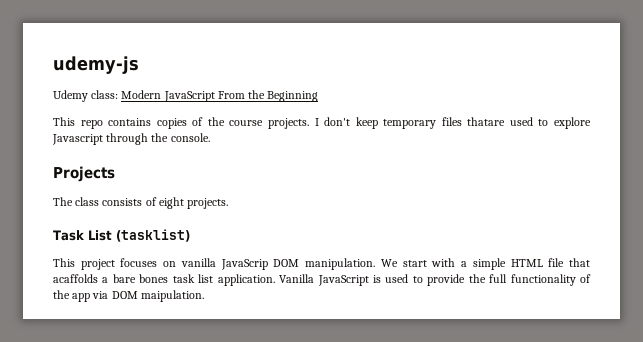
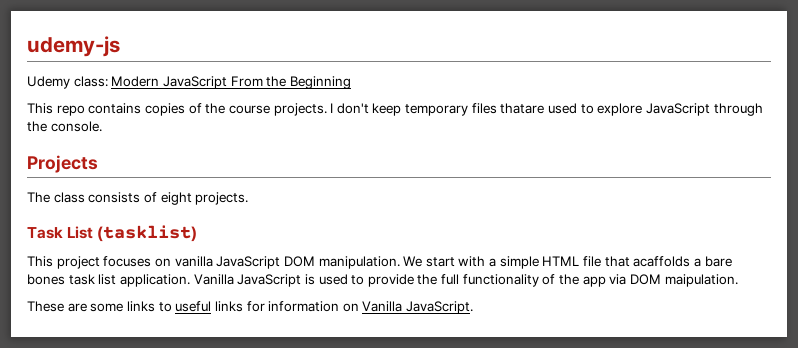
- I don't keep temporary files thatare used to explore Javascript through the console.
+ I don't keep temporary files thatare used to explore JavaScript through the console.
- This project focuses on vanilla JavaScrip DOM manipulation.
+ This project focuses on vanilla JavaScript DOM manipulation.
+ These are some links to useful links for information on Vanilla JavaScript.

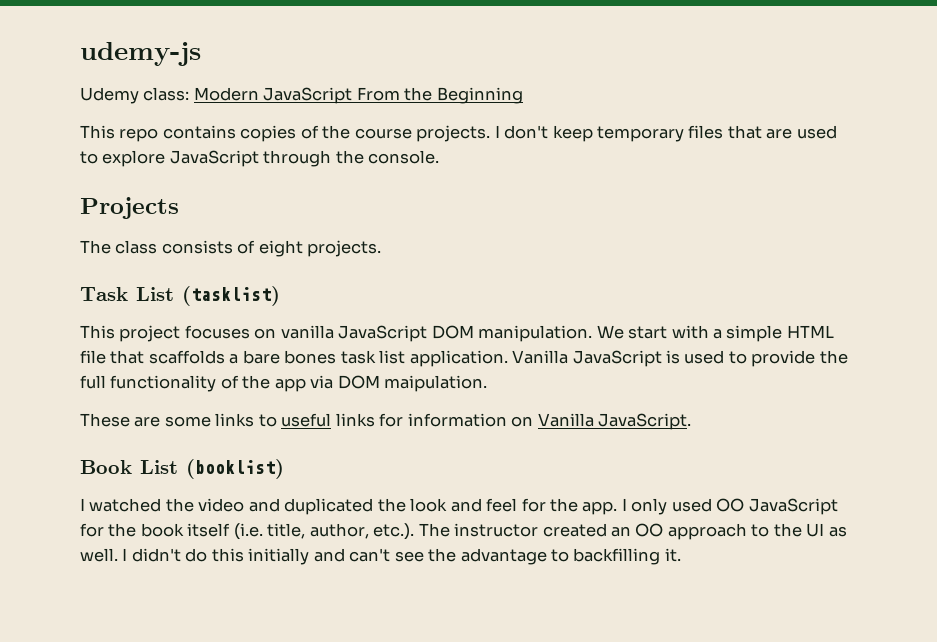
- I don't keep temporary files thatare used to explore JavaScript through the console.
+ I don't keep temporary files that are used to explore JavaScript through the console.
- We start with a simple HTML file that acaffolds a bare bones task list application.
+ We start with a simple HTML file that scaffolds a bare bones task list application.
+ Book List (booklist)
+ I watched the video and duplicated the look and feel for the app. I only used OO JavaScript for the book itself (i.e. title, author, etc.). The instructor created an OO approach to the UI as well. I didn't do this initially and can't see the advantage to backfilling it.

